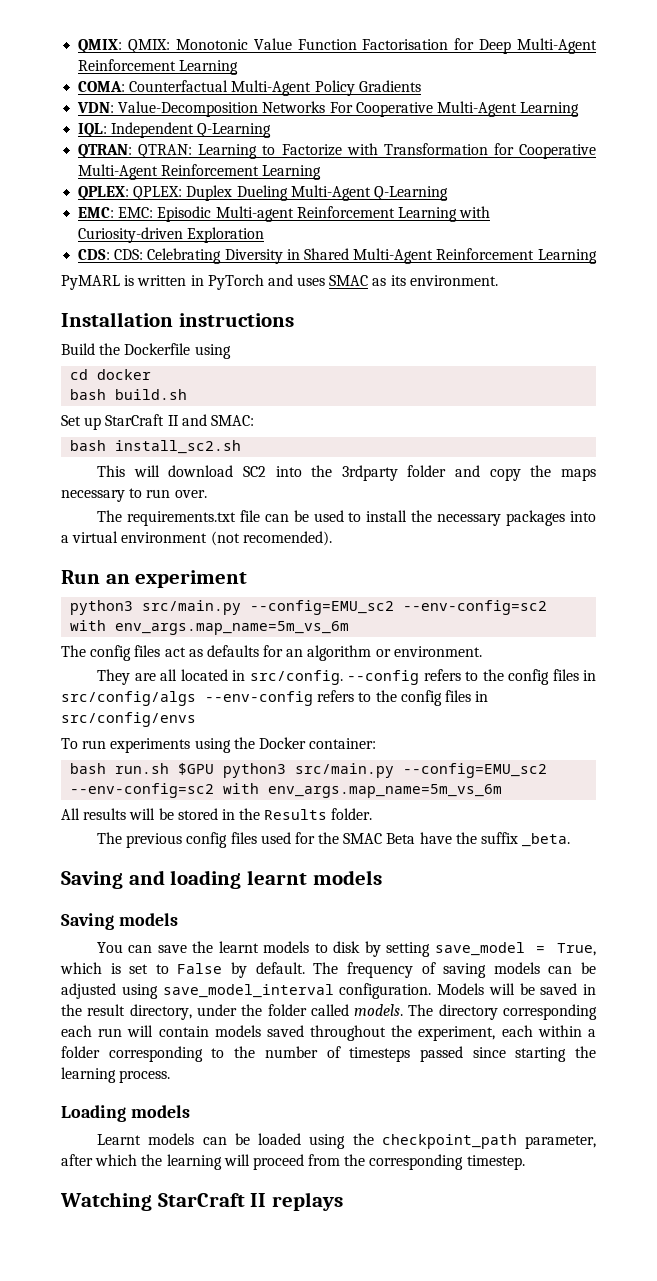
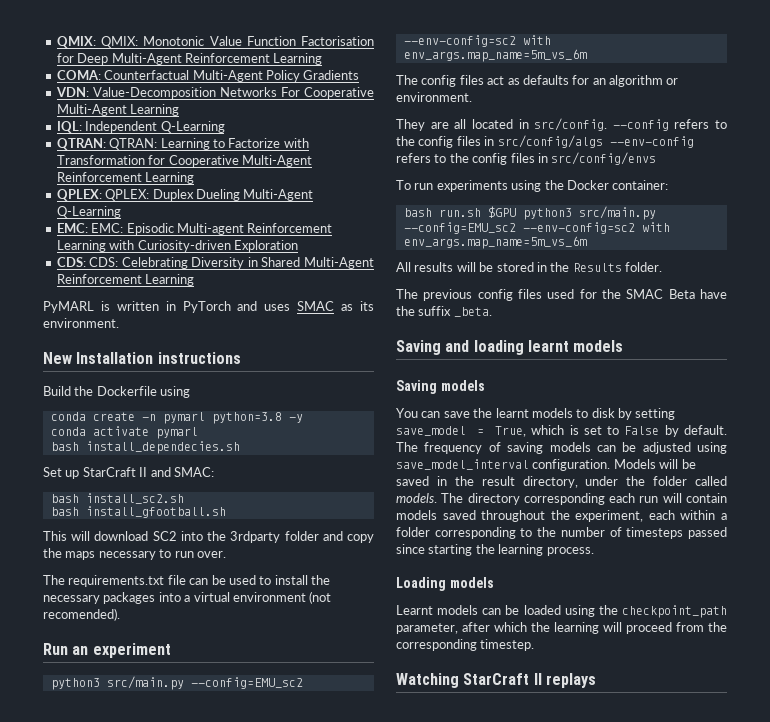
- Installation instructions
+ New Installation instructions
- cd docker
- bash build.sh
+ conda create -n pymarl python=3.8 -y
+ conda activate pymarl
+ bash install_dependecies.sh
+ bash install_gfootball.sh

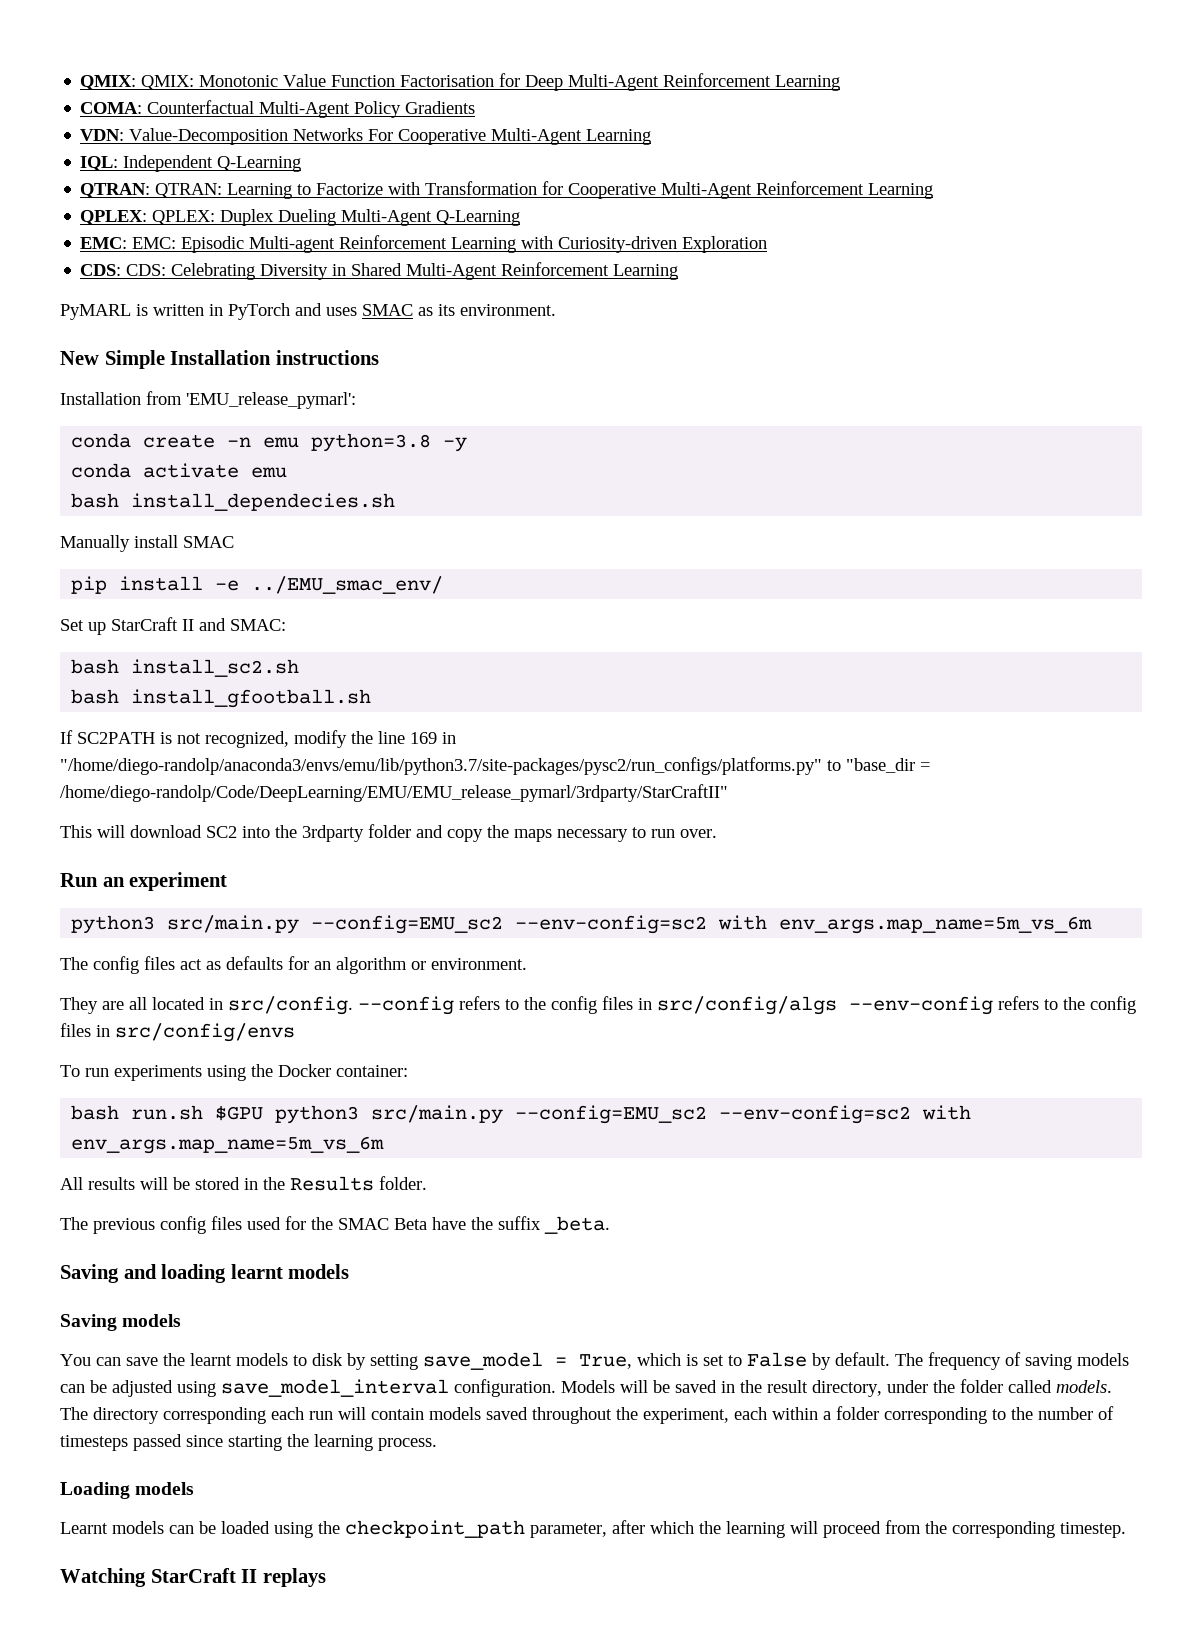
- New Installation instructions
+ New Simple Installation instructions
- Build the Dockerfile using
+ Installation from 'EMU_release_pymarl':
- conda create -n pymarl python=3.8 -y
+ conda create -n emu python=3.8 -y
- conda activate pymarl
+ conda activate emu
+ Manually install SMAC
+ pip install -e ../EMU_smac_env/
+ If SC2PATH is not recognized, modify the line 169 in "/home/diego-randolp/anaconda3/envs/emu/lib/python3.7/site-packages/pysc2/run_configs/platforms.py" to "base_dir = /home/diego-randolp/Code/DeepLearning/EMU/EMU_release_pymarl/3rdparty/StarCraftII"
- The requirements.txt file can be used to install the necessary packages into a virtual environment (not recomended).

